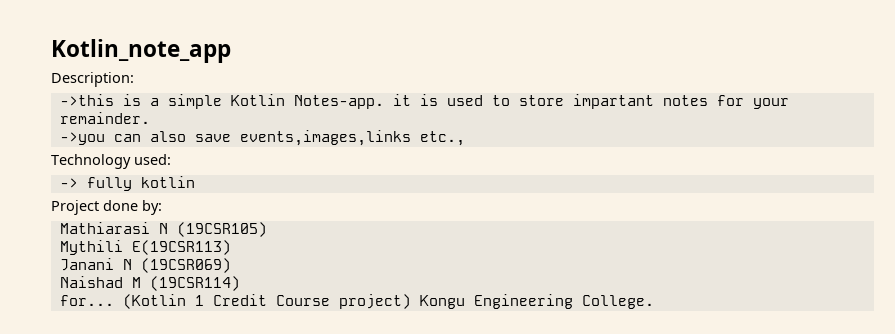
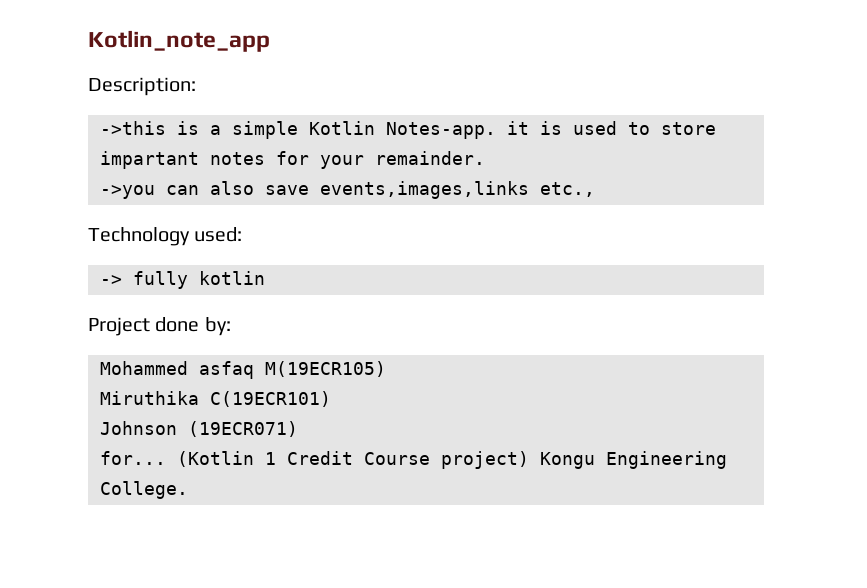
- Mathiarasi N (19CSR105)
- Mythili E(19CSR113)
- Janani N (19CSR069)
- Naishad M (19CSR114)
+ Mohammed asfaq M(19ECR105)
+ Miruthika C(19ECR101)
+ Johnson (19ECR071)

